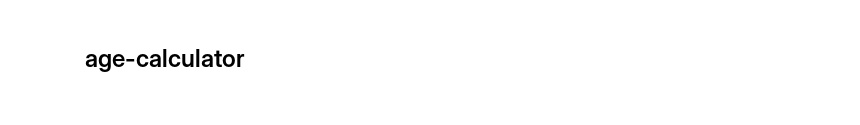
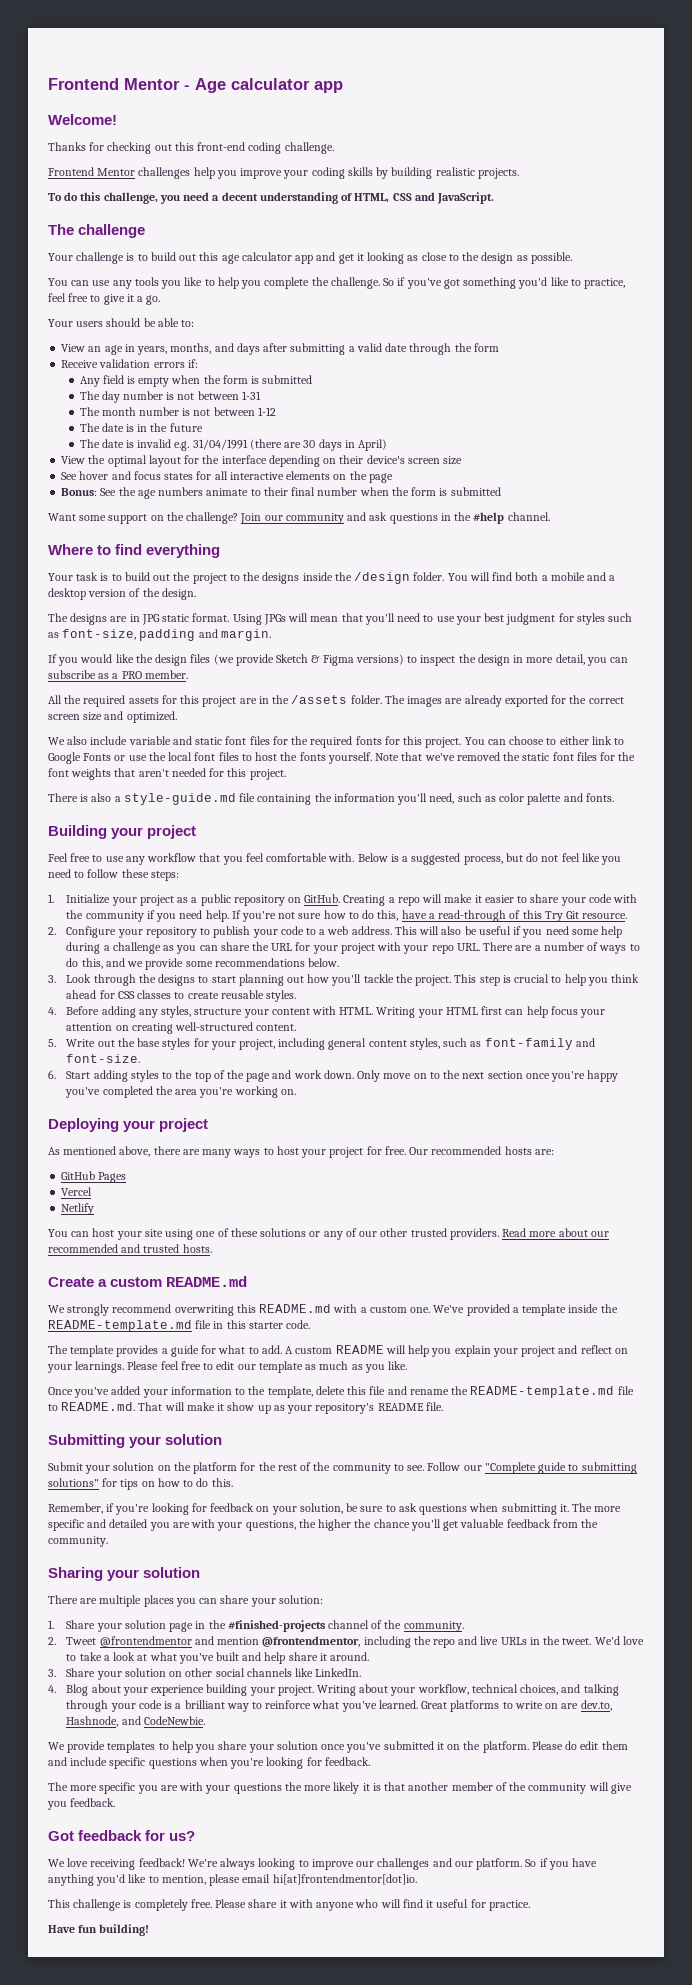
- age-calculator
+ Frontend Mentor - Age calculator app
+ Welcome!
+ Thanks for checking out this front-end coding challenge.
+ Frontend Mentor challenges help you improve your coding skills by building realistic projects.
+ To do this challenge, you need a decent understanding of HTML, CSS and JavaScript.
+ The challenge
+ Your challenge is to build out this age calculator app and get it looking as close to the design as possible.
+ You can use any tools you like to help you complete the challenge. So if you've got something you'd like to practice, feel free to give it a go.
+ Your users should be able to:
+ View an age in years, months, and days after submitting a valid date through the form
+ Receive validation errors if:
+ Any field is empty when the form is submitted
+ The day number is not between 1-31
+ The month number is not between 1-12
+ The date is in the future
+ The date is invalid e.g. 31/04/1991 (there are 30 days in April)
+ View the optimal layout for the interface depending on their device's screen size
+ See hover and focus states for all interactive elements on the page
+ Bonus: See the age numbers animate to their final number when the form is submitted
+ Want some support on the challenge? Join our community and ask questions in the #help channel.
+ Where to find everything
+ Your task is to build out the project to the designs inside the /design folder. You will find both a mobile and a desktop version of the design.
+ The designs are in JPG static format. Using JPGs will mean that you'll need to use your best judgment for styles such as font-size, padding and margin.
+ If you would like the design files (we provide Sketch & Figma versions) to inspect the design in more detail, you can subscribe as a PRO member.
+ All the required assets for this project are in the /assets folder. The images are already exported for the correct screen size and optimized.
+ We also include variable and static font files for the required fonts for this project. You can choose to either link to Google Fonts or use the local font files to host the fonts yourself. Note that we've removed the static font files for the font weights that aren't needed for this project.
+ There is also a style-guide.md file containing the information you'll need, such as color palette and fonts.
+ Building your project
+ Feel free to use any workflow that you feel comfortable with. Below is a suggested process, but do not feel like you need to follow these steps:
+ 1. Initialize your project as a public repository on GitHub. Creating a repo will make it easier to share your code with the community if you need help. If you're not sure how to do this, have a read-through of this Try Git resource.
+ 2. Configure your repository to publish your code to a web address. This will also be useful if you need some help during a challenge as you can share the URL for your project with your repo URL. There are a number of ways to do this, and we provide some recommendations below.
+ 3. Look through the designs to start planning out how you'll tackle the project. This step is crucial to help you think ahead for CSS classes to create reusable styles.
+ 4. Before adding any styles, structure your content with HTML. Writing your HTML first can help focus your attention on creating well-structured content.
+ 5. Write out the base styles for your project, including general content styles, such as font-family and font-size.
+ 6. Start adding styles to the top of the page and work down. Only move on to the next section once you're happy you've completed the area you're working on.
+ Deploying your project
+ As mentioned above, there are many ways to host your project for free. Our recommended hosts are:
+ GitHub Pages
+ Vercel
+ Netlify
+ You can host your site using one of these solutions or any of our other trusted providers. Read more about our recommended and trusted hosts.
+ Create a custom README.md
+ We strongly recommend overwriting this README.md with a custom one. We've provided a template inside the README-template.md file in this starter code.
+ The template provides a guide for what to add. A custom README will help you explain your project and reflect on your learnings. Please feel free to edit our template as much as you like.
+ Once you've added your information to the template, delete this file and rename the README-template.md file to README.md. That will make it show up as your repository's README file.
+ Submitting your solution
+ Submit your solution on the platform for the rest of the community to see. Follow our "Complete guide to submitting solutions" for tips on how to do this.
+ Remember, if you're looking for feedback on your solution, be sure to ask questions when submitting it. The more specific and detailed you are with your questions, the higher the chance you'll get valuable feedback from the community.
+ Sharing your solution
+ There are multiple places you can share your solution:
+ 1. Share your solution page in the #finished-projects channel of the community.
+ 2. Tweet @frontendmentor and mention @frontendmentor, including the repo and live URLs in the tweet. We'd love to take a look at what you've built and help share it around.
+ 3. Share your solution on other social channels like LinkedIn.
+ 4. Blog about your experience building your project. Writing about your workflow, technical choices, and talking through your code is a brilliant way to reinforce what you've learned. Great platforms to write on are dev.to, Hashnode, and CodeNewbie.
+ We provide templates to help you share your solution once you've submitted it on the platform. Please do edit them and include specific questions when you're looking for feedback.
+ The more specific you are with your questions the more likely it is that another member of the community will give you feedback.
+ Got feedback for us?
+ We love receiving feedback! We're always looking to improve our challenges and our platform. So if you have anything you'd like to mention, please email hi[at]frontendmentor[dot]io.
+ This challenge is completely free. Please share it with anyone who will find it useful for practice.
+ Have fun building!

